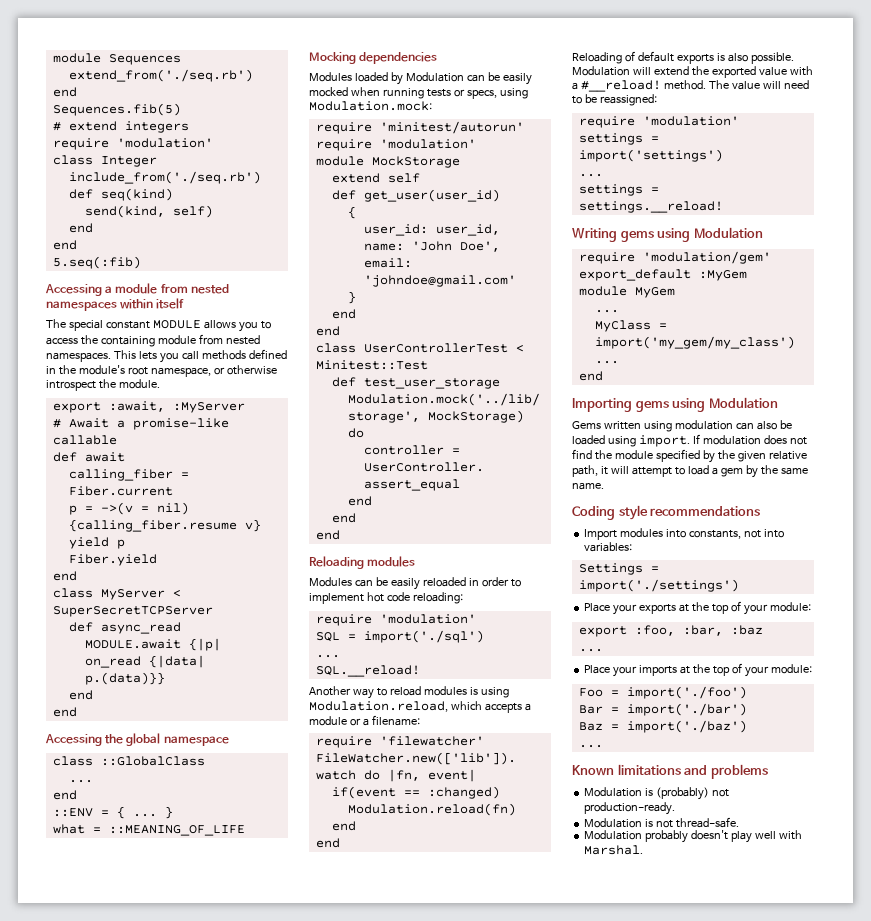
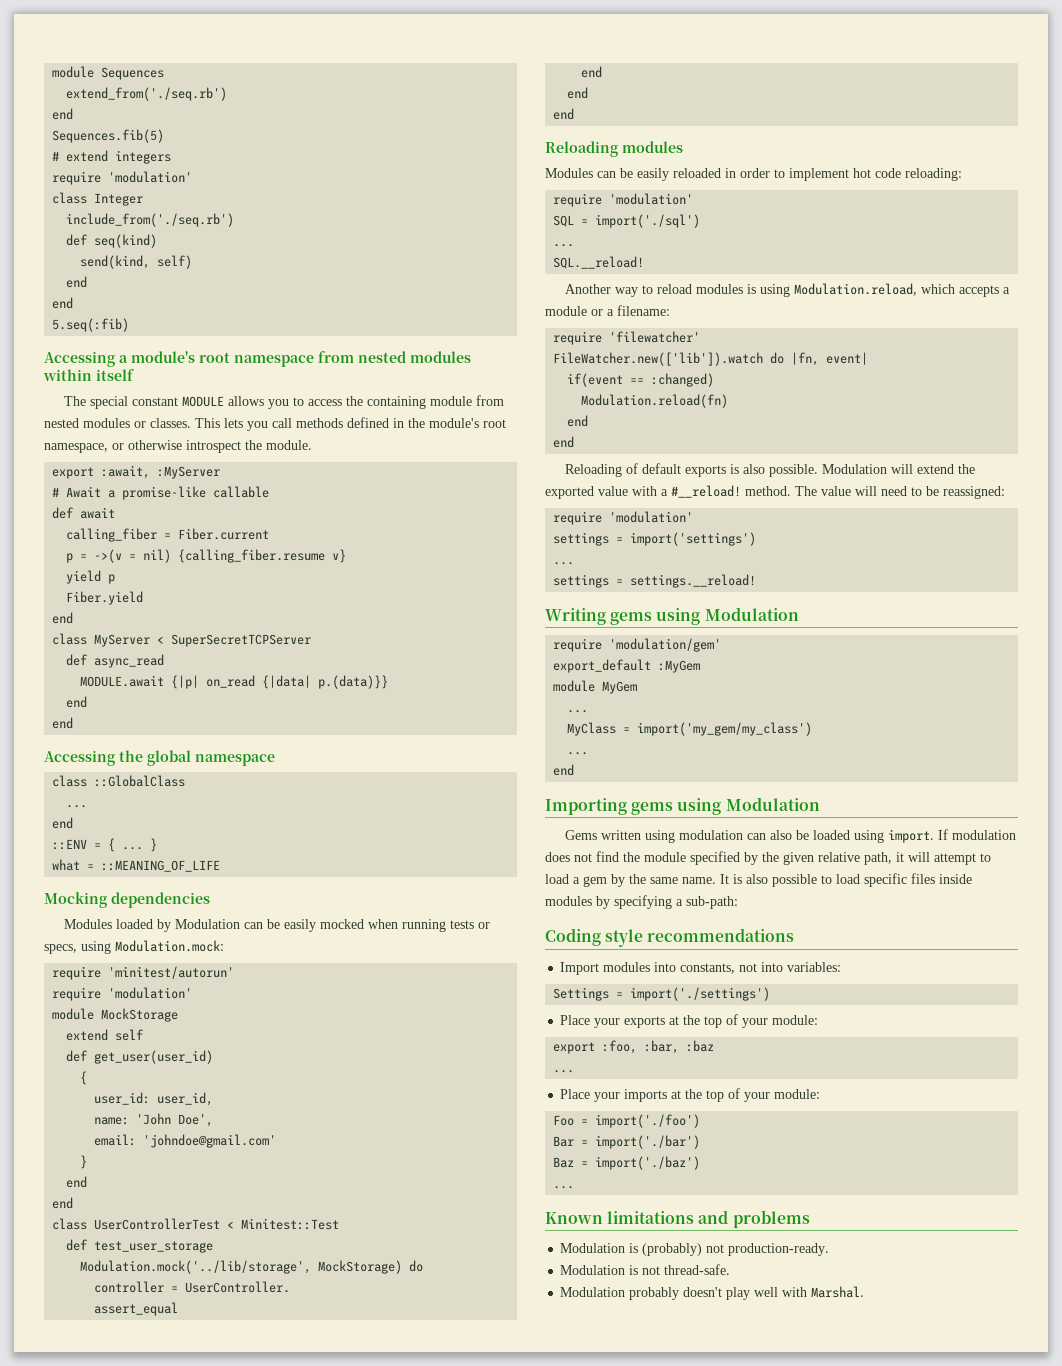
- Accessing a module from nested namespaces within itself
+ Accessing a module's root namespace from nested modules within itself
- The special constant MODULE allows you to access the containing module from nested namespaces.
+ The special constant MODULE allows you to access the containing module from nested modules or classes.
+ It is also possible to load specific files inside modules by specifying a sub-path:

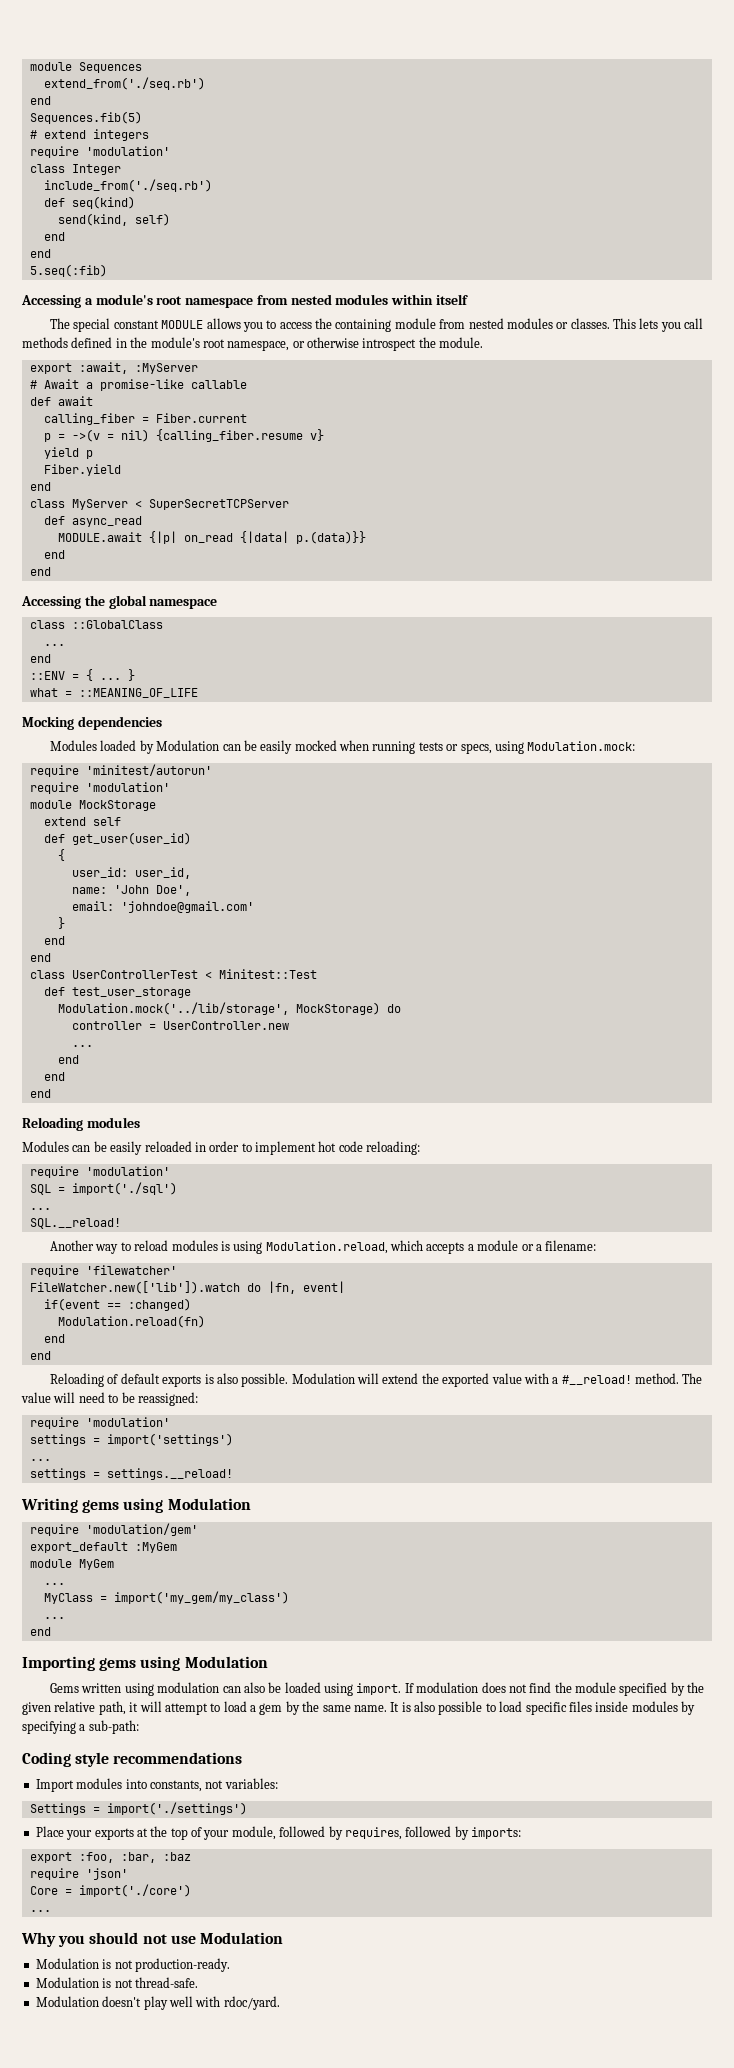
- controller = UserController.
- assert_equal
+ controller = UserController.new
+ ...
- Import modules into constants, not into variables:
+ Import modules into constants, not variables:
- Place your exports at the top of your module:
+ Place your exports at the top of your module, followed by requires, followed by imports:
  export :foo, :bar, :baz
+ require 'json'
+ Core = import('./core')
  ...
- Place your imports at the top of your module:
- Foo = import('./foo')
- Bar = import('./bar')
- Baz = import('./baz')
- ...
- Known limitations and problems
- Modulation is (probably) not production-ready.
+ Why you should not use Modulation
+ Modulation is not production-ready.
- Modulation probably doesn't play well with Marshal.
+ Modulation doesn't play well with rdoc/yard.

